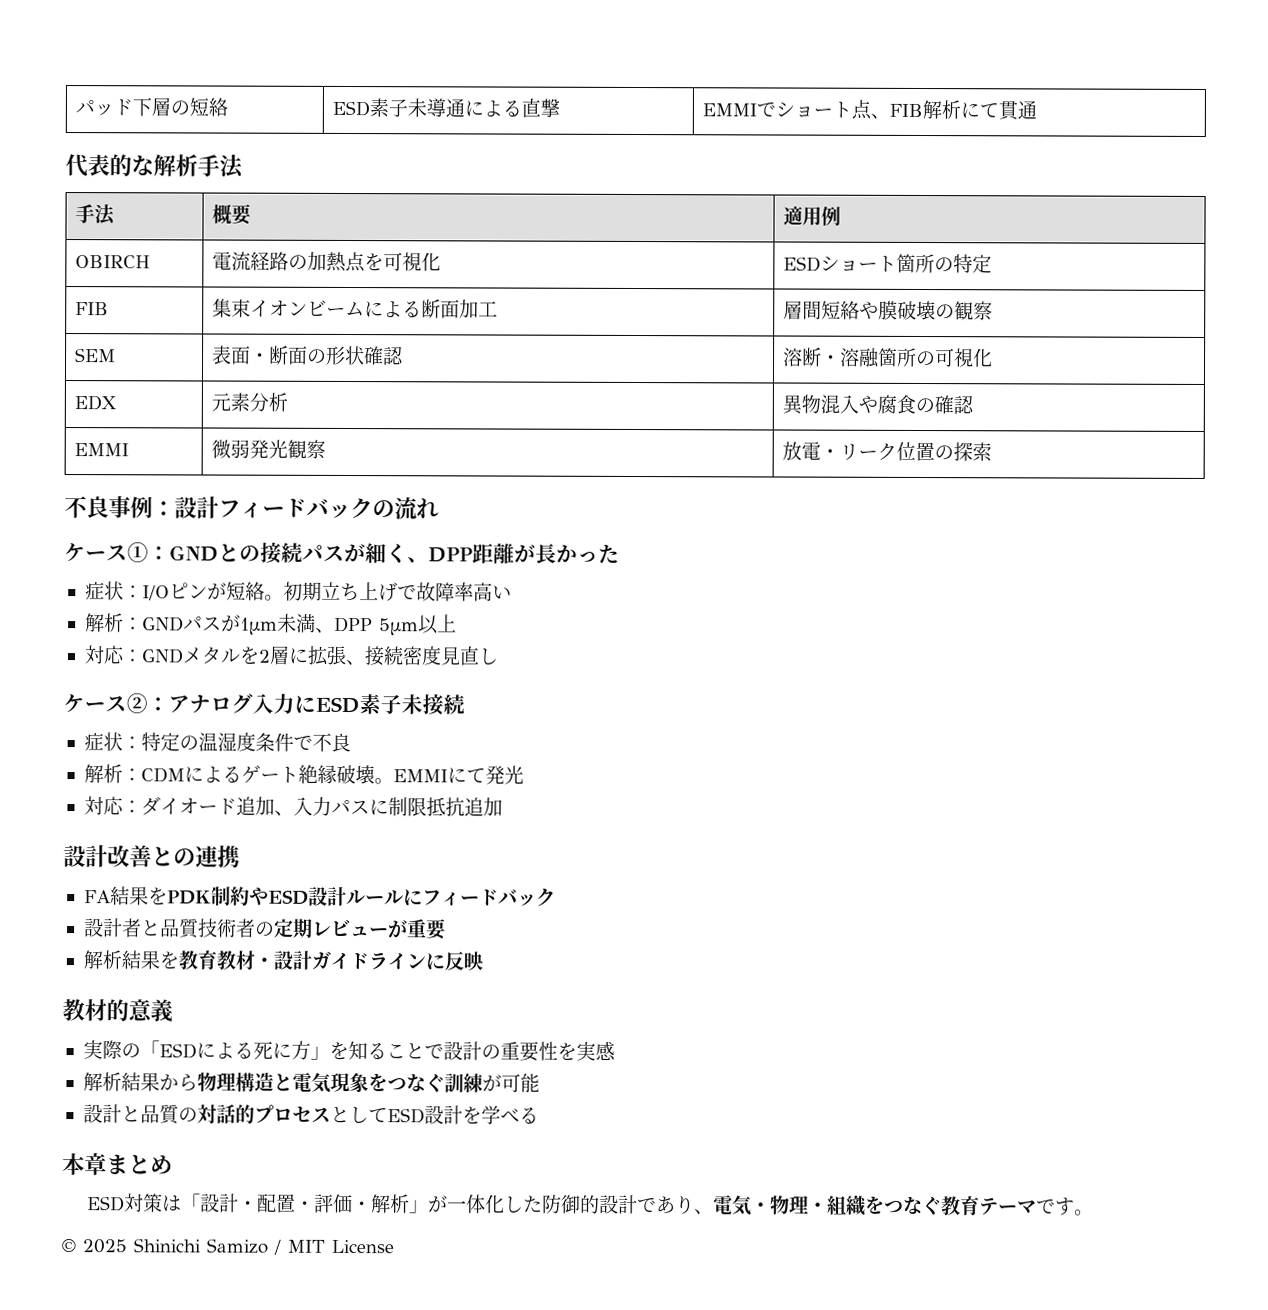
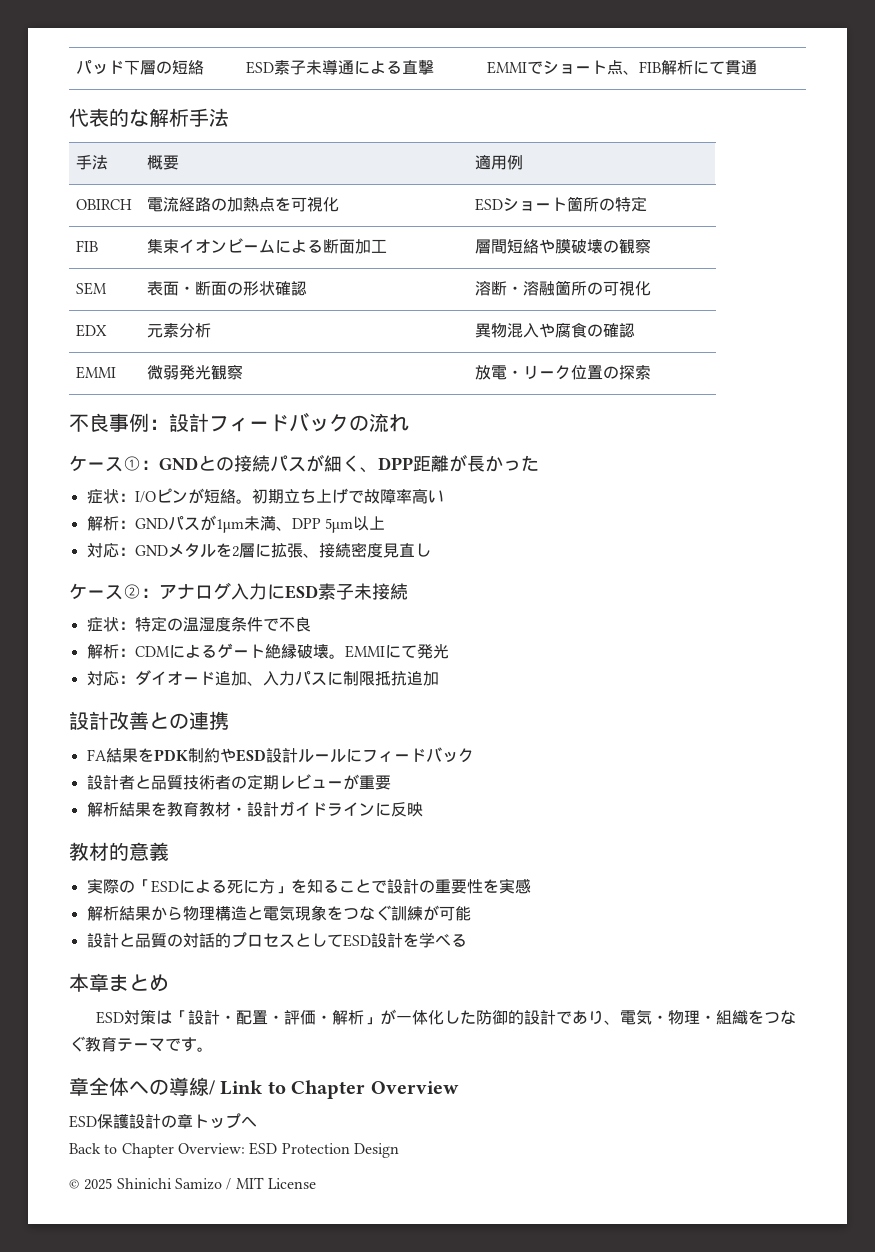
+ 章全体への導線/ Link to Chapter Overview
+ ESD保護設計の章トップへ
+ Back to Chapter Overview: ESD Protection Design

